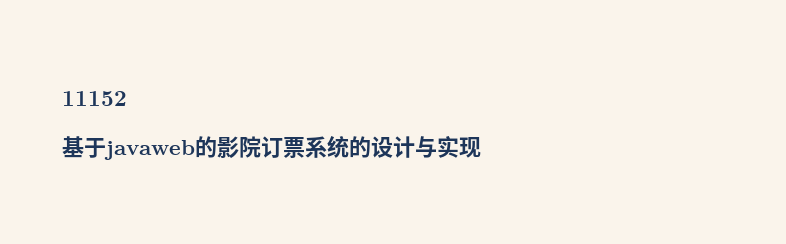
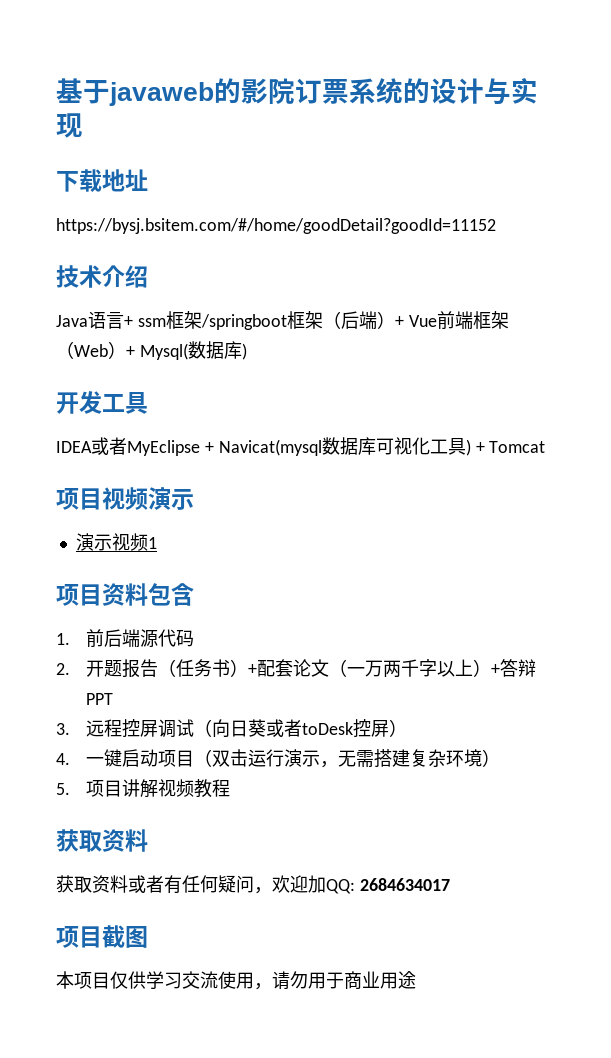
- 11152
+ 下载地址
+ https://bysj.bsitem.com/#/home/goodDetail?goodId=11152
+ 技术介绍
+ Java语言+ ssm框架/springboot框架（后端）+ Vue前端框架（Web）+ Mysql(数据库)
+ 开发工具
+ IDEA或者MyEclipse + Navicat(mysql数据库可视化工具) + Tomcat
+ 项目视频演示
+ 演示视频1
+ 项目资料包含
+ 1.前后端源代码
+ 2.开题报告（任务书）+配套论文（一万两千字以上）+答辩PPT
+ 3.远程控屏调试（向日葵或者toDesk控屏）
+ 4.一键启动项目（双击运行演示，无需搭建复杂环境）
+ 5.项目讲解视频教程
+ 获取资料
+ 获取资料或者有任何疑问，欢迎加QQ: 2684634017
+ 项目截图
+ 本项目仅供学习交流使用，请勿用于商业用途

